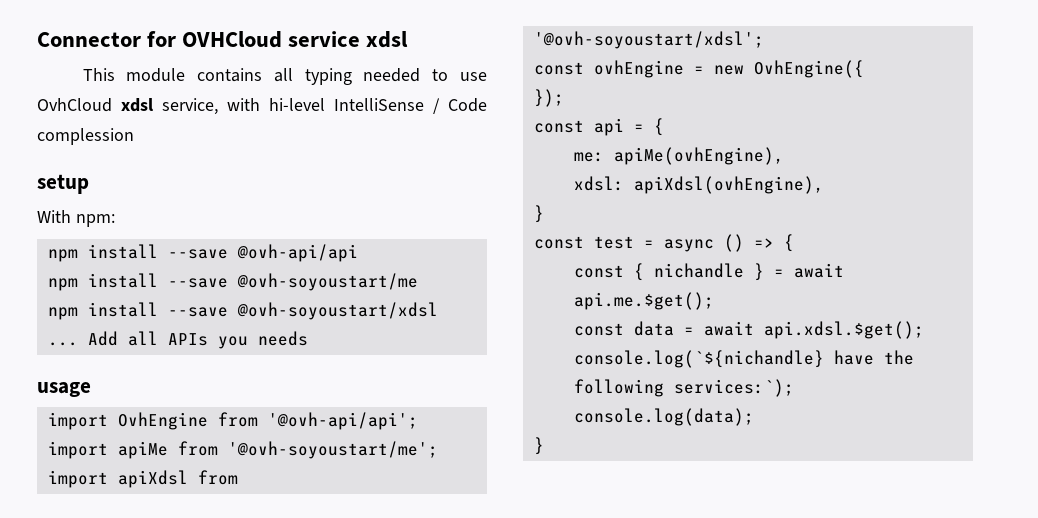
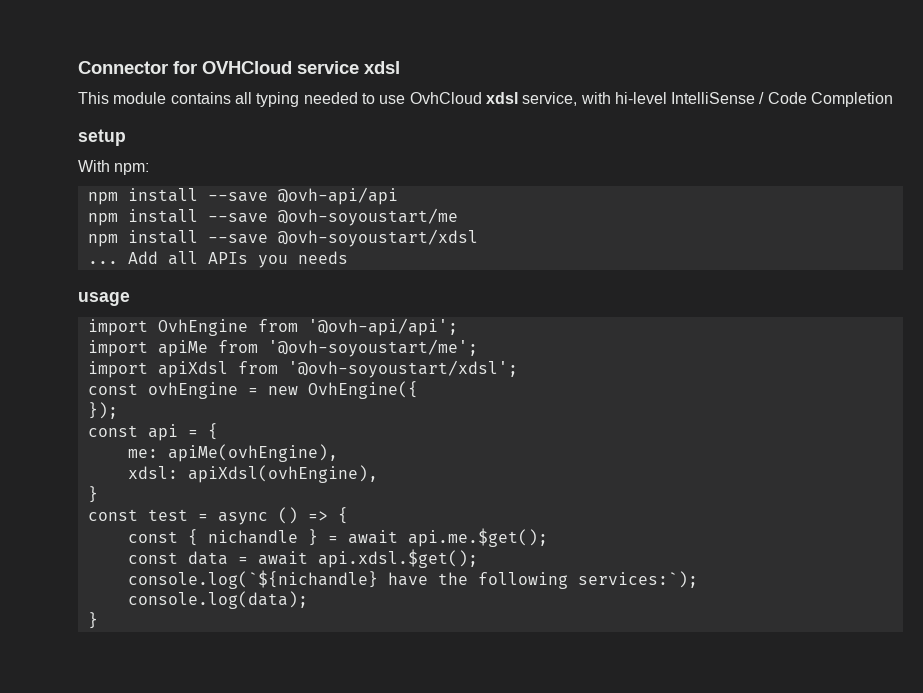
- This module contains all typing needed to use OvhCloud xdsl service, with hi-level IntelliSense / Code complession
+ This module contains all typing needed to use OvhCloud xdsl service, with hi-level IntelliSense / Code Completion

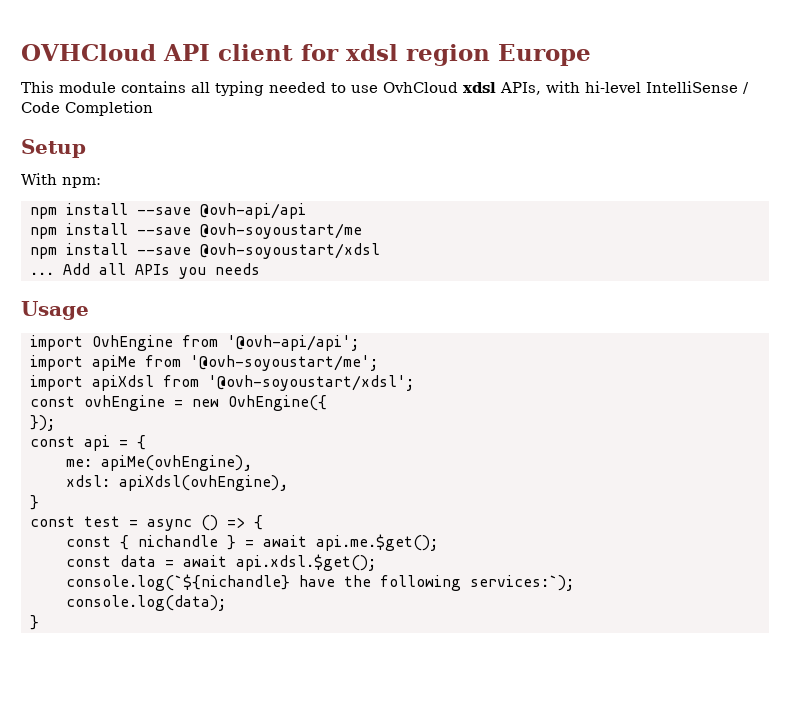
- Connector for OVHCloud service xdsl
+ OVHCloud API client for xdsl region Europe
- This module contains all typing needed to use OvhCloud xdsl service, with hi-level IntelliSense / Code Completion
+ This module contains all typing needed to use OvhCloud xdsl APIs, with hi-level IntelliSense / Code Completion
- setup
+ Setup
- usage
+ Usage

